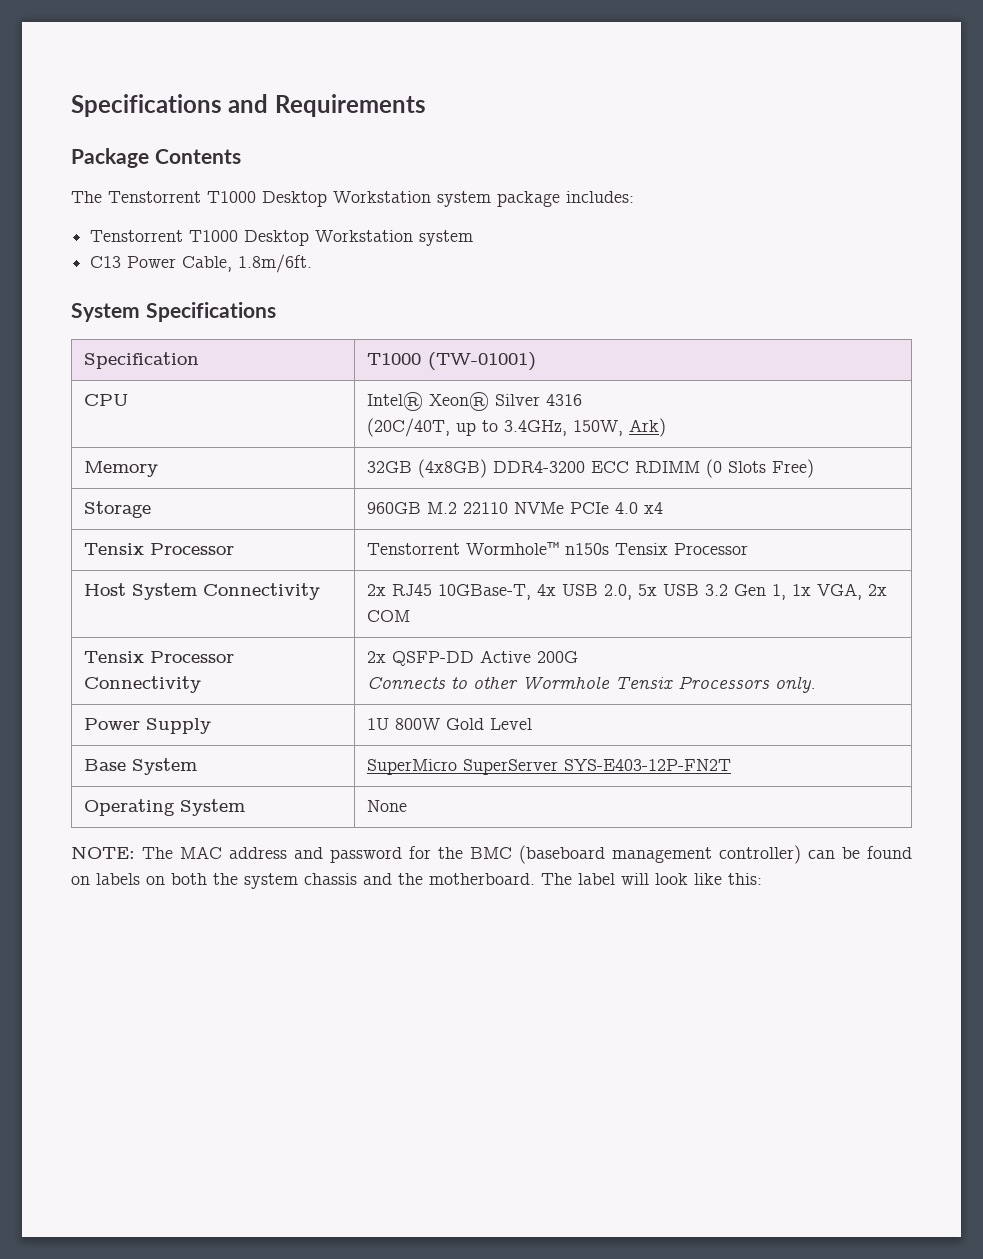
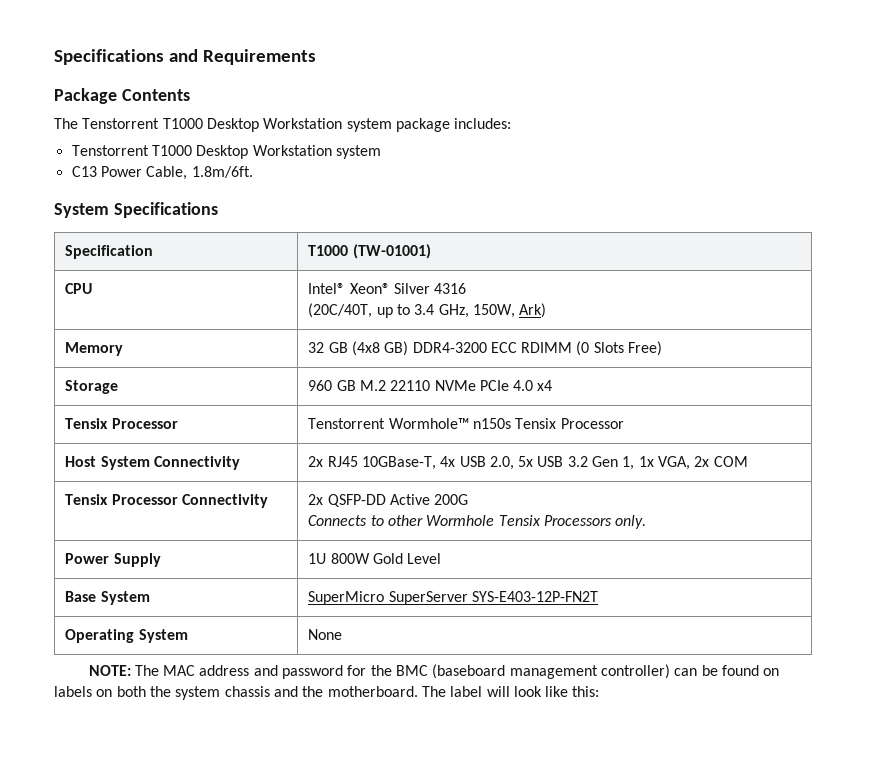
  CPU | Intel® Xeon® Silver 4316
- (20C/40T, up to 3.4GHz, 150W, Ark)
+ (20C/40T, up to 3.4 GHz, 150W, Ark)
- Memory | 32GB (4x8GB) DDR4-3200 ECC RDIMM (0 Slots Free)
+ Memory | 32 GB (4x8 GB) DDR4-3200 ECC RDIMM (0 Slots Free)
- Storage | 960GB M.2 22110 NVMe PCIe 4.0 x4
+ Storage | 960 GB M.2 22110 NVMe PCIe 4.0 x4

